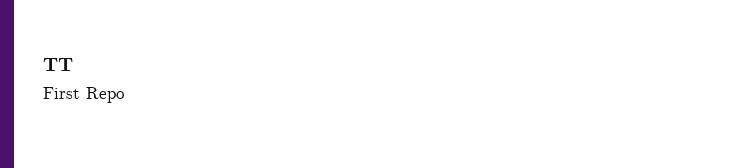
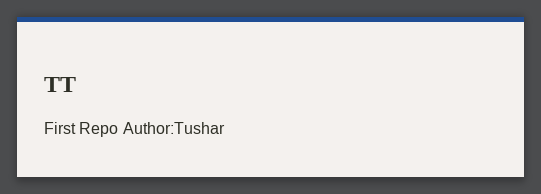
- First Repo
+ First Repo Author:Tushar

